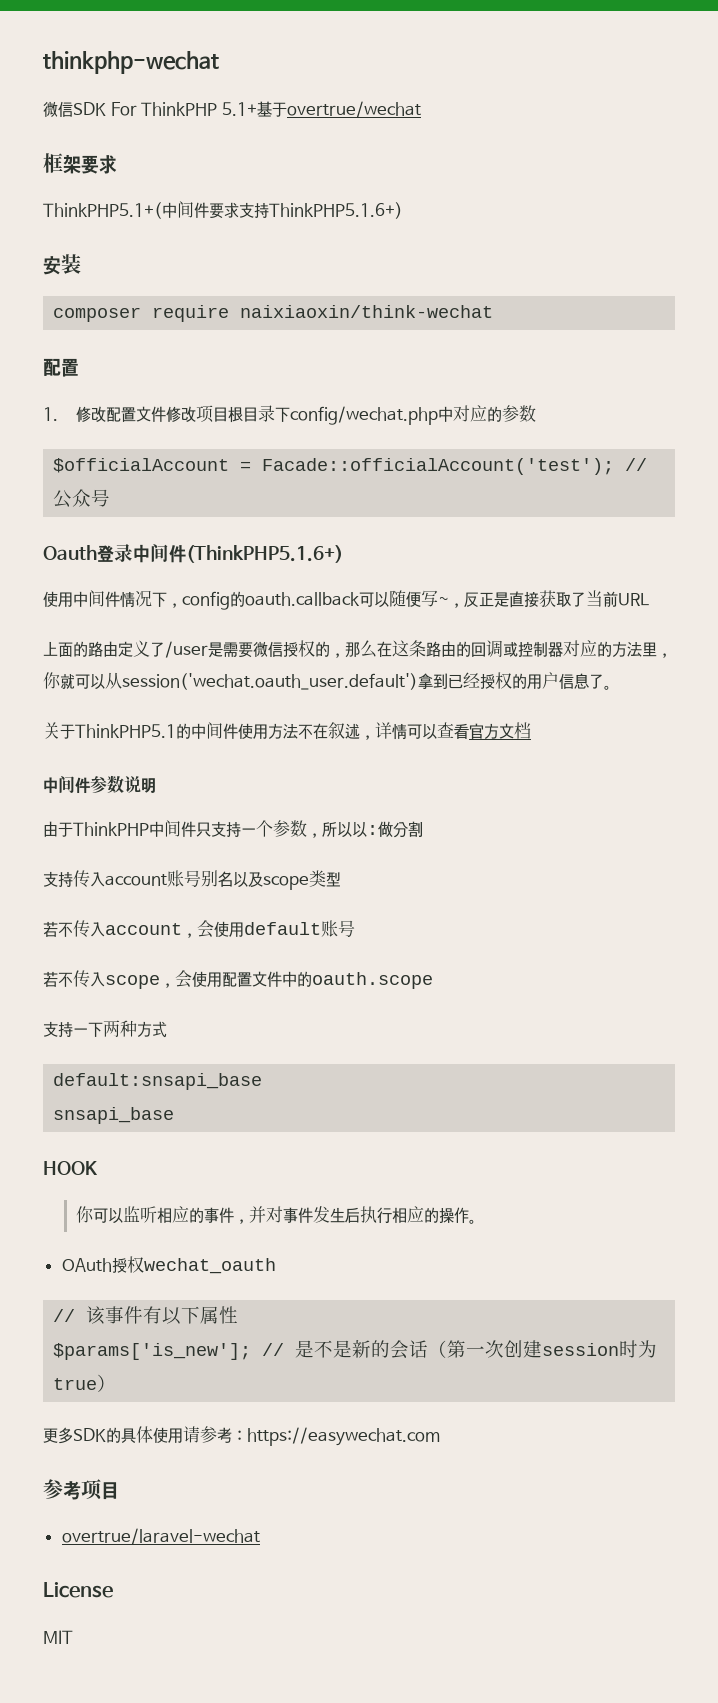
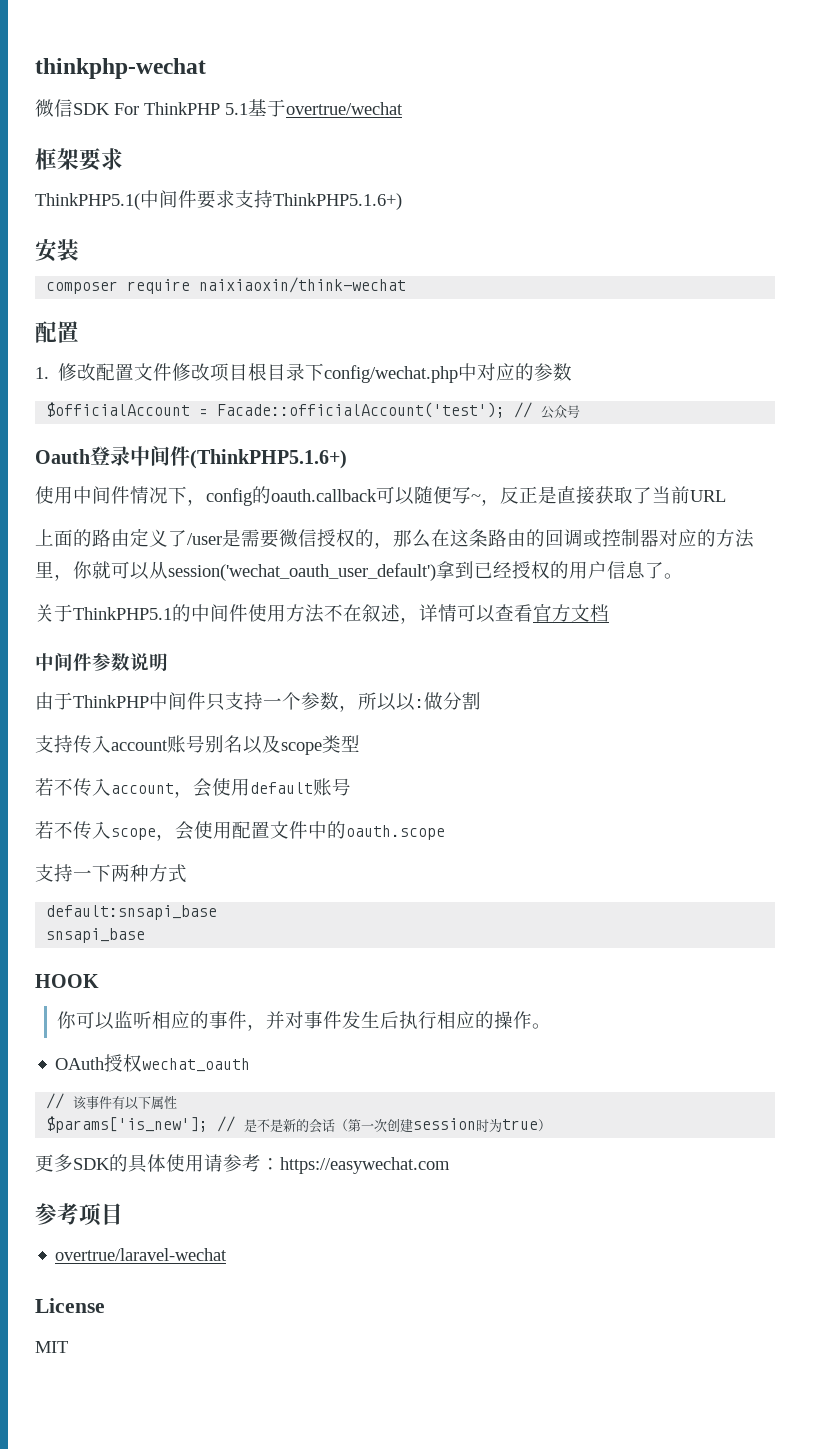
- 微信SDK For ThinkPHP 5.1+基于overtrue/wechat
+ 微信SDK For ThinkPHP 5.1基于overtrue/wechat
- ThinkPHP5.1+(中间件要求支持ThinkPHP5.1.6+)
+ ThinkPHP5.1(中间件要求支持ThinkPHP5.1.6+)
- 上面的路由定义了/user是需要微信授权的，那么在这条路由的回调或控制器对应的方法里，你就可以从session('wechat.oauth_user.default')拿到已经授权的用户信息了。
+ 上面的路由定义了/user是需要微信授权的，那么在这条路由的回调或控制器对应的方法里，你就可以从session('wechat_oauth_user_default')拿到已经授权的用户信息了。

